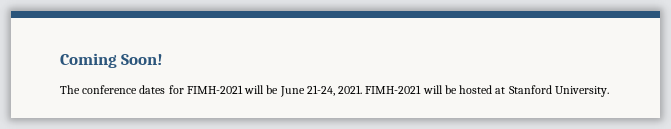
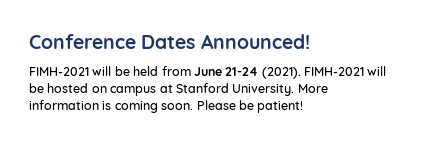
- Coming Soon!
- The conference dates for FIMH-2021 will be June 21-24, 2021.
+ Conference Dates Announced!
+ FIMH-2021 will be held from June 21-24 (2021).
- FIMH-2021 will be hosted at Stanford University.
+ FIMH-2021 will be hosted on campus at Stanford University.
+ More information is coming soon. Please be patient!

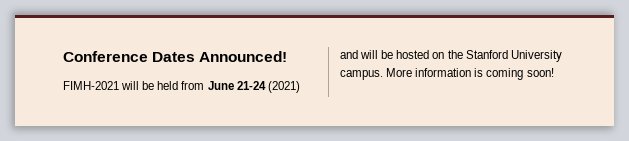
- FIMH-2021 will be held from June 21-24 (2021). FIMH-2021 will be hosted on campus at Stanford University. More information is coming soon. Please be patient!
+ FIMH-2021 will be held from June 21-24 (2021) and will be hosted on the Stanford University campus. More information is coming soon!

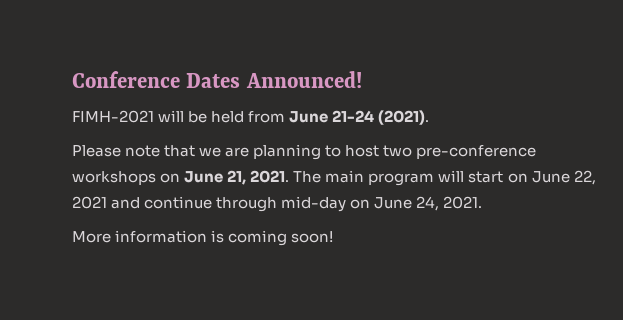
- FIMH-2021 will be held from June 21-24 (2021) and will be hosted on the Stanford University campus. More information is coming soon!
+ FIMH-2021 will be held from June 21-24 (2021).
+ Please note that we are planning to host two pre-conference workshops on June 21, 2021. The main program will start on June 22, 2021 and continue through mid-day on June 24, 2021.
+ More information is coming soon!

